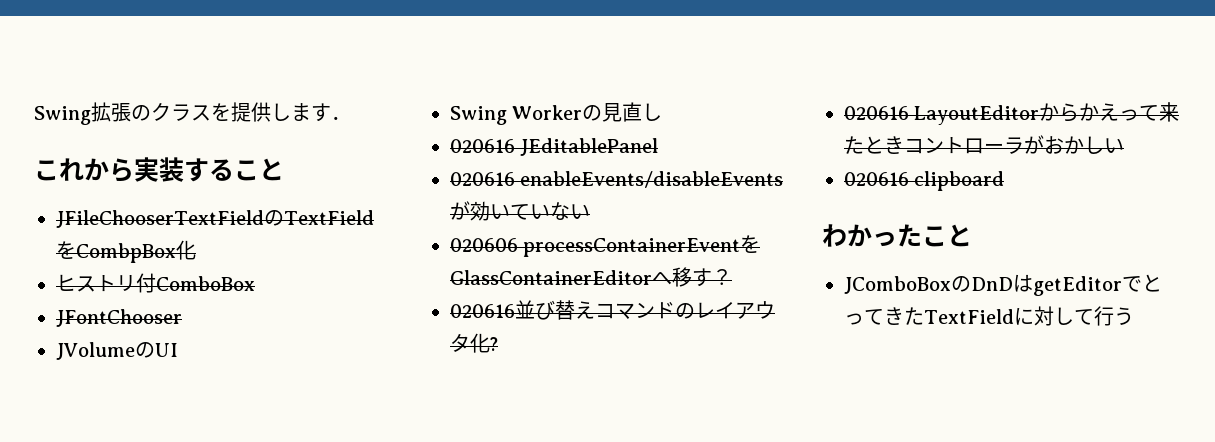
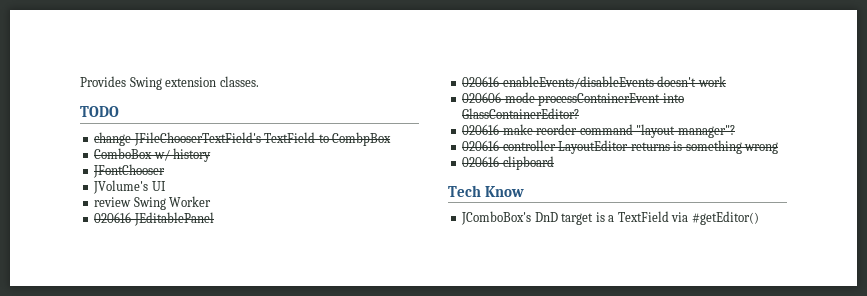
- Swing拡張のクラスを提供します．
- これから実装すること
- JFileChooserTextFieldのTextFieldをCombpBox化
- ヒストリ付ComboBox
+ Provides Swing extension classes.
+ TODO
+ change JFileChooserTextField's TextField to CombpBox
+ ComboBox w/ history
- JVolumeのUI
+ JVolume's UI
- Swing Workerの見直し
+ review Swing Worker
- 020616 enableEvents/disableEventsが効いていない
- 020606 processContainerEventをGlassContainerEditorへ移す？
- 020616並び替えコマンドのレイアウタ化?
- 020616 LayoutEditorからかえって来たときコントローラがおかしい
+ 020616 enableEvents/disableEvents doesn't work
+ 020606 mode processContainerEvent into GlassContainerEditor?
+ 020616 make reorder command "layout manager"?
+ 020616 controller LayoutEditor returns is something wrong
  020616 clipboard
- わかったこと
- JComboBoxのDnDはgetEditorでとってきたTextFieldに対して行う
+ Tech Know
+ JComboBox's DnD target is a TextField via #getEditor()

